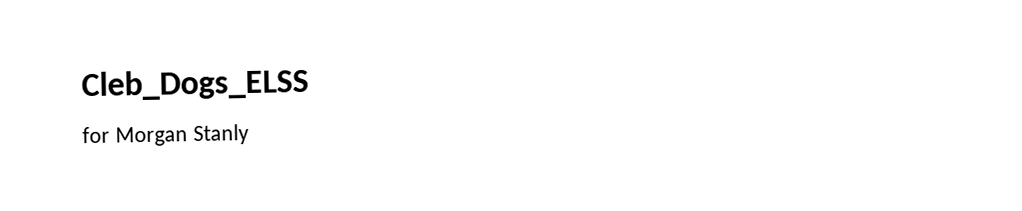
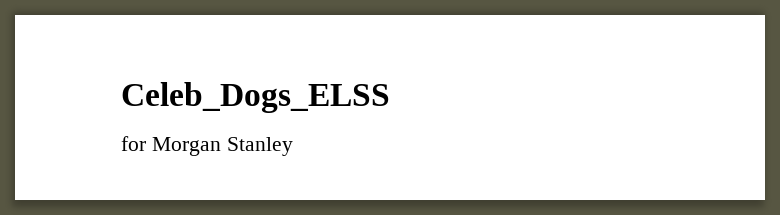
- Cleb_Dogs_ELSS
+ Celeb_Dogs_ELSS
- for Morgan Stanly
+ for Morgan Stanley

